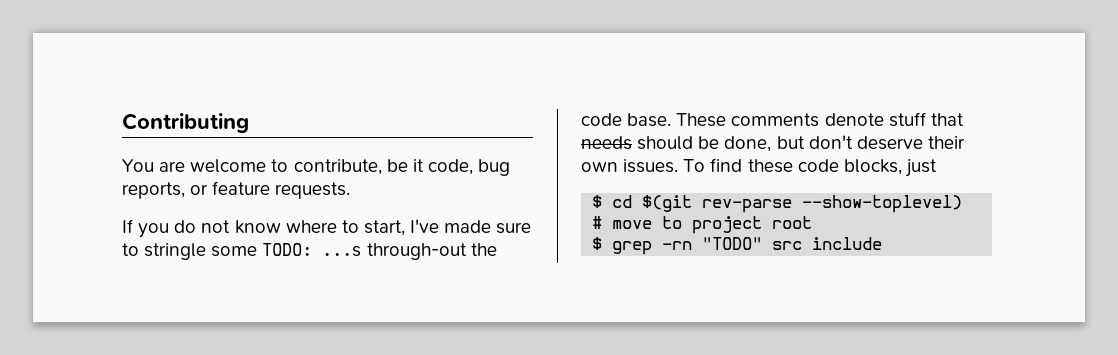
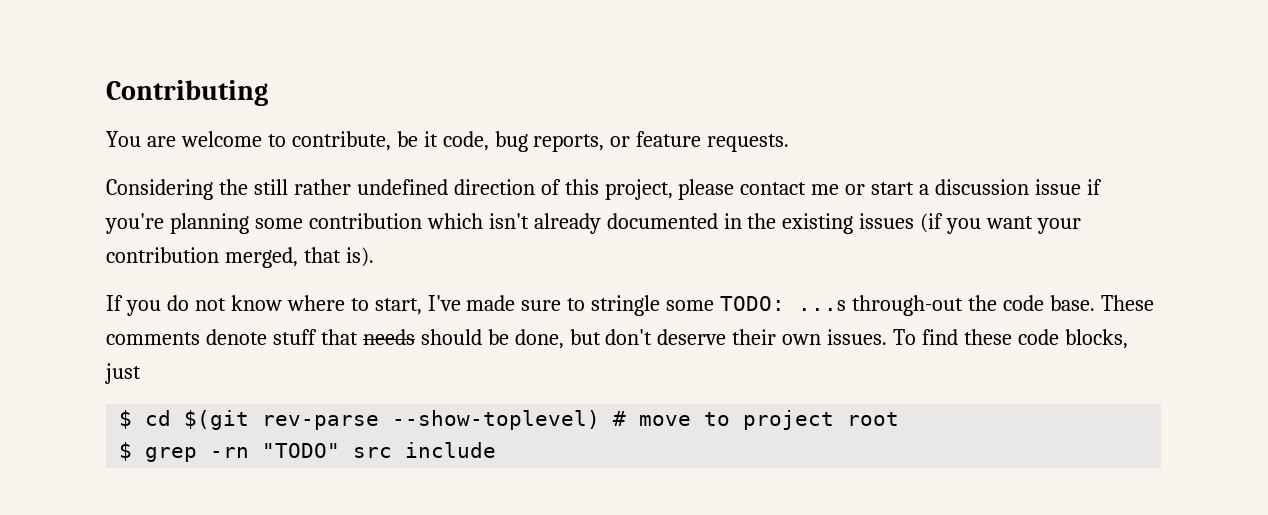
+ Considering the still rather undefined direction of this project, please contact me or start a discussion issue if you're planning some contribution which isn't already documented in the existing issues (if you want your contribution merged, that is).

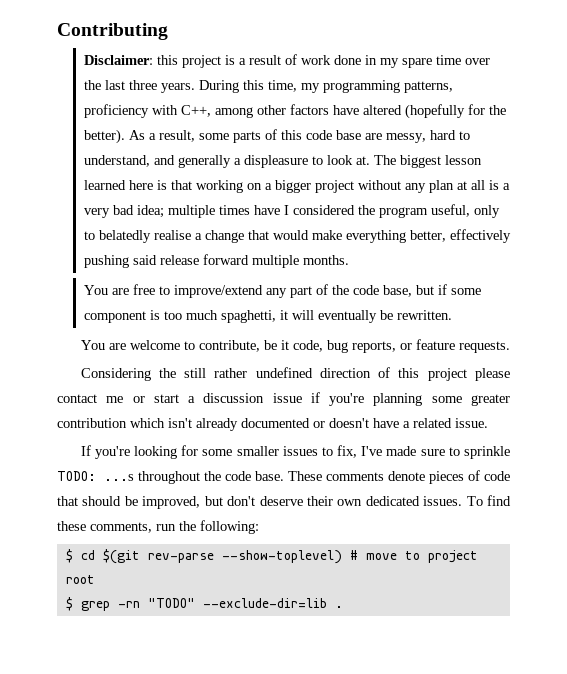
+ Disclaimer: this project is a result of work done in my spare time over the last three years. During this time, my programming patterns, proficiency with C++, among other factors have altered (hopefully for the better). As a result, some parts of this code base are messy, hard to understand, and generally a displeasure to look at. The biggest lesson learned here is that working on a bigger project without any plan at all is a very bad idea; multiple times have I considered the program useful, only to belatedly realise a change that would make everything better, effectively pushing said release forward multiple months.
+ You are free to improve/extend any part of the code base, but if some component is too much spaghetti, it will eventually be rewritten.
- Considering the still rather undefined direction of this project, please contact me or start a discussion issue if you're planning some contribution which isn't already documented in the existing issues (if you want your contribution merged, that is).
- If you do not know where to start, I've made sure to stringle some TODO: ...s through-out the code base.
+ Considering the still rather undefined direction of this project please contact me or start a discussion issue if you're planning some greater contribution which isn't already documented or doesn't have a related issue.
+ If you're looking for some smaller issues to fix, I've made sure to sprinkle TODO: ...s throughout the code base.
- These comments denote stuff that needs should be done, but don't deserve their own issues.
+ These comments denote pieces of code that should be improved, but don't deserve their own dedicated issues.
- To find these code blocks, just
+ To find these comments, run the following:
- $ grep -rn "TODO" src include
+ $ grep -rn "TODO" --exclude-dir=lib .

